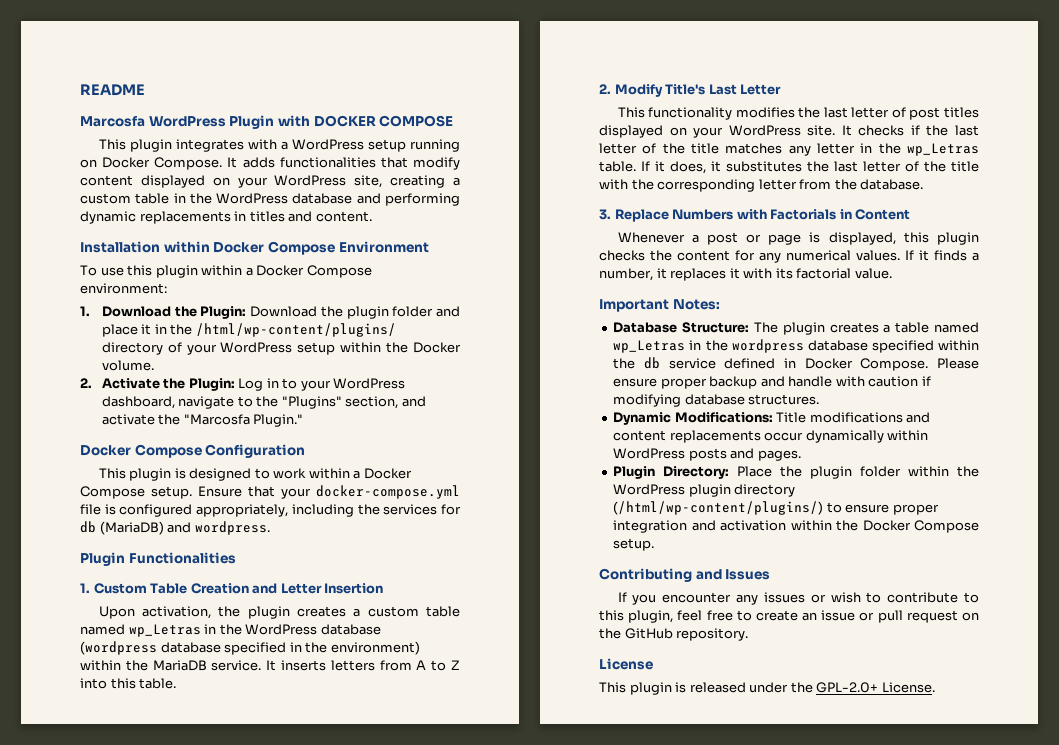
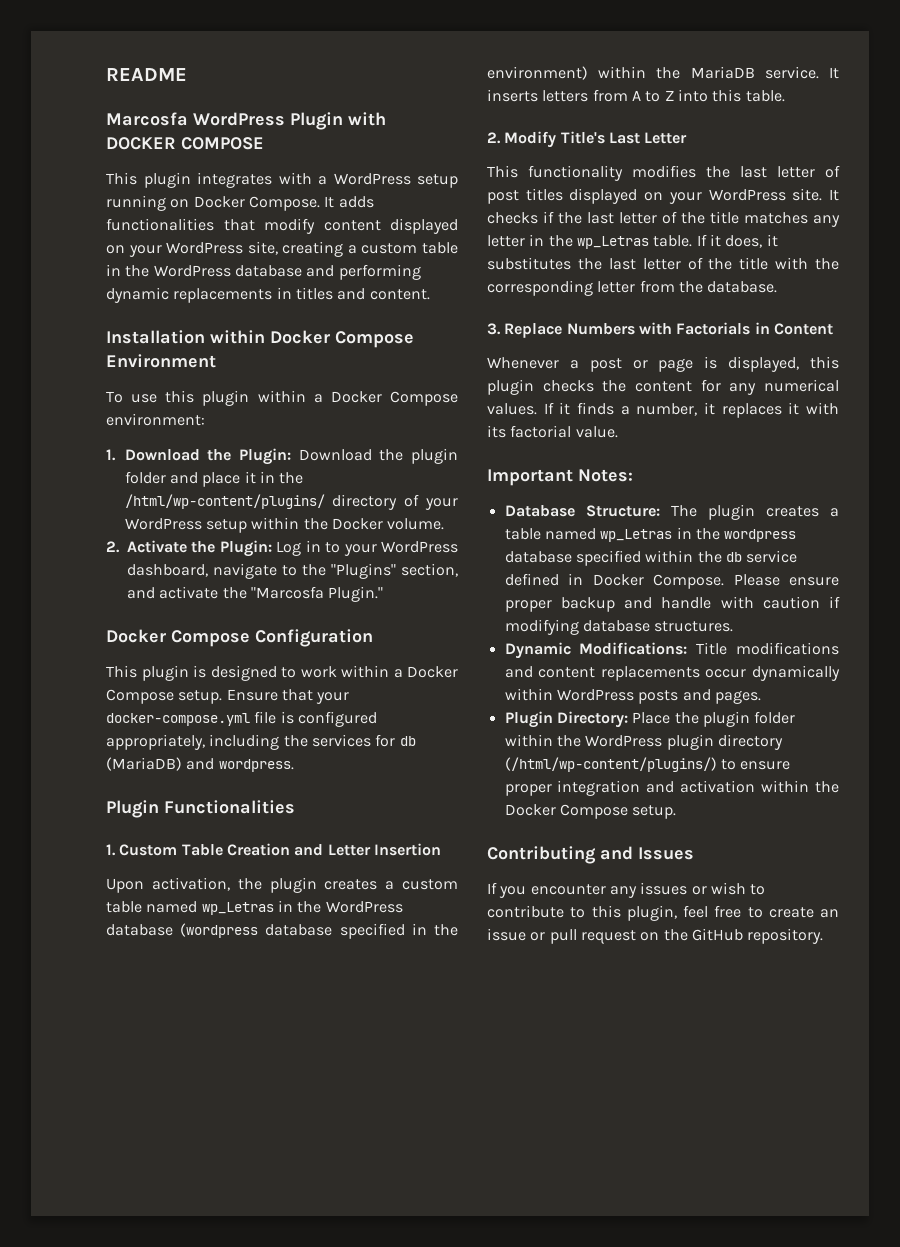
- License
- This plugin is released under the GPL-2.0+ License.

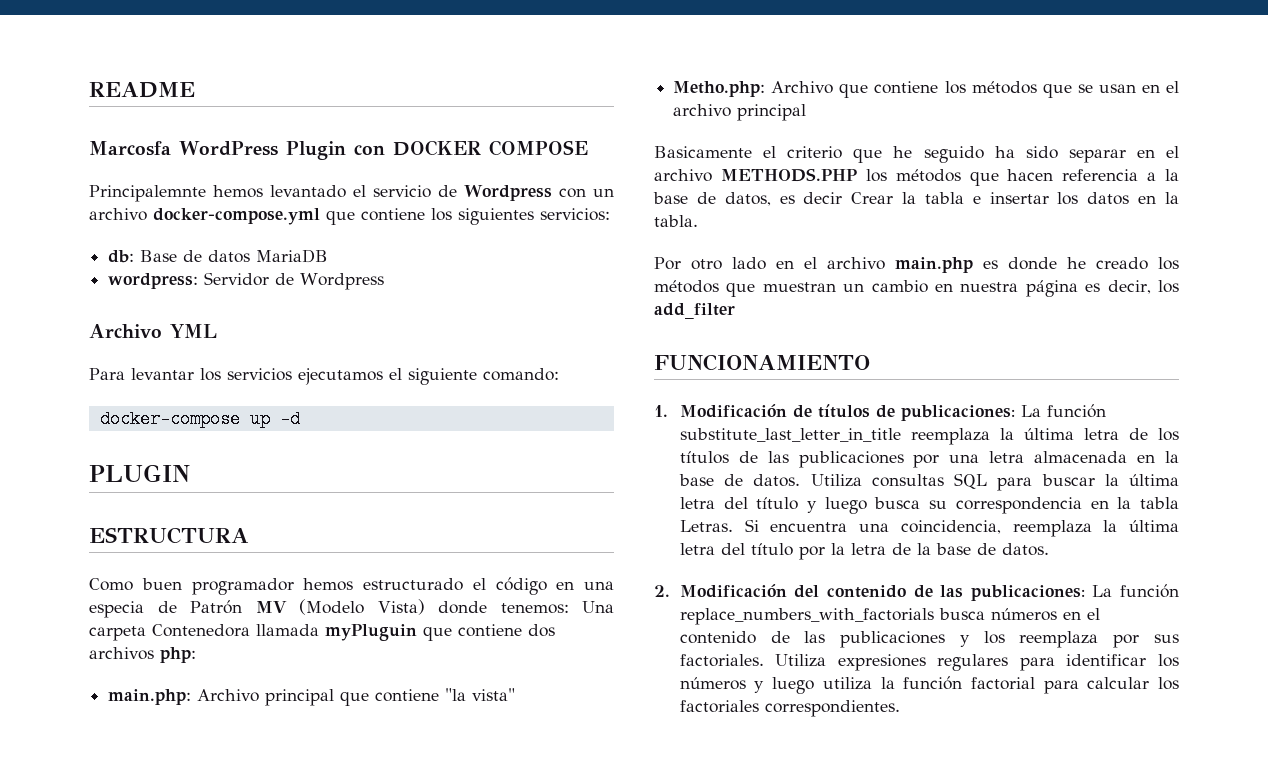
- Marcosfa WordPress Plugin with DOCKER COMPOSE
+ Marcosfa WordPress Plugin con DOCKER COMPOSE
- This plugin integrates with a WordPress setup running on Docker Compose. It adds functionalities that modify content displayed on your WordPress site, creating a custom table in the WordPress database and performing dynamic replacements in titles and content.
- Installation within Docker Compose Environment
- To use this plugin within a Docker Compose environment:
- 1. Download the Plugin: Download the plugin folder and place it in the /html/wp-content/plugins/ directory of your WordPress setup within the Docker volume.
- 2. Activate the Plugin: Log in to your WordPress dashboard, navigate to the "Plugins" section, and activate the "Marcosfa Plugin."
- Docker Compose Configuration
- This plugin is designed to work within a Docker Compose setup. Ensure that your docker-compose.yml file is configured appropriately, including the services for db (MariaDB) and wordpress.
- Plugin Functionalities
- 1. Custom Table Creation and Letter Insertion
- Upon activation, the plugin creates a custom table named wp_Letras in the WordPress database (wordpress database specified in the environment) within the MariaDB service. It inserts letters from A to Z into this table.
- 2. Modify Title's Last Letter
- This functionality modifies the last letter of post titles displayed on your WordPress site. It checks if the last letter of the title matches any letter in the wp_Letras table. If it does, it substitutes the last letter of the title with the corresponding letter from the database.
- 3. Replace Numbers with Factorials in Content
- Whenever a post or page is displayed, this plugin checks the content for any numerical values. If it finds a number, it replaces it with its factorial value.
- Important Notes:
- Database Structure: The plugin creates a table named wp_Letras in the wordpress database specified within the db service defined in Docker Compose. Please ensure proper backup and handle with caution if modifying database structures.
- Dynamic Modifications: Title modifications and content replacements occur dynamically within WordPress posts and pages.
- Plugin Directory: Place the plugin folder within the WordPress plugin directory (/html/wp-content/plugins/) to ensure proper integration and activation within the Docker Compose setup.
- Contributing and Issues
- If you encounter any issues or wish to contribute to this plugin, feel free to create an issue or pull request on the GitHub repository.
+ Principalemnte hemos levantado el servicio de Wordpress con un archivo docker-compose.yml que contiene los siguientes servicios:
+ db: Base de datos MariaDB
+ wordpress: Servidor de Wordpress
+ Archivo YML
+ Para levantar los servicios ejecutamos el siguiente comando:
+ docker-compose up -d
+ PLUGIN
+ ESTRUCTURA
+ Como buen programador hemos estructurado el código en una especia de Patrón MV (Modelo Vista) donde tenemos: Una carpeta Contenedora llamada myPluguin que contiene dos archivos php:
+ main.php: Archivo principal que contiene "la vista"
+ Metho.php: Archivo que contiene los métodos que se usan en el archivo principal
+ Basicamente el criterio que he seguido ha sido separar en el archivo METHODS.PHP los métodos que hacen referencia a la base de datos, es decir Crear la tabla e insertar los datos en la tabla.
+ Por otro lado en el archivo main.php es donde he creado los métodos que muestran un cambio en nuestra página es decir, los add_filter
+ FUNCIONAMIENTO
+ 1. Modificación de títulos de publicaciones: La función substitute_last_letter_in_title reemplaza la última letra de los títulos de las publicaciones por una letra almacenada en la base de datos. Utiliza consultas SQL para buscar la última letra del título y luego busca su correspondencia en la tabla Letras. Si encuentra una coincidencia, reemplaza la última letra del título por la letra de la base de datos.
+ 2. Modificación del contenido de las publicaciones: La función replace_numbers_with_factorials busca números en el contenido de las publicaciones y los reemplaza por sus factoriales. Utiliza expresiones regulares para identificar los números y luego utiliza la función factorial para calcular los factoriales correspondientes.

